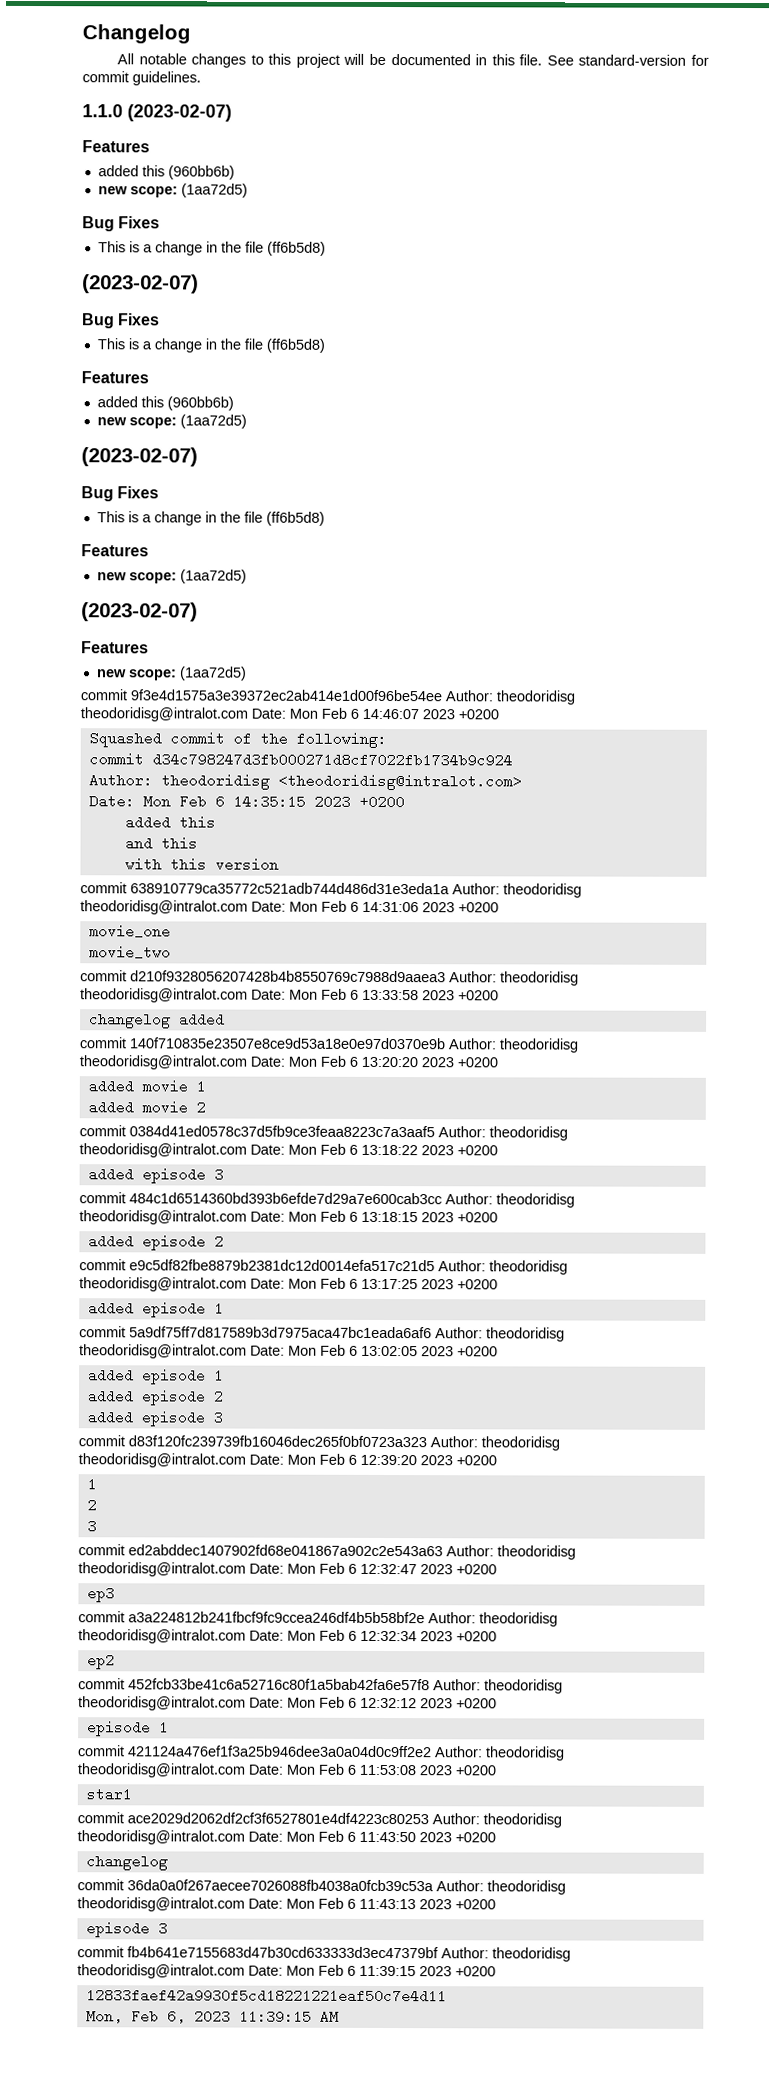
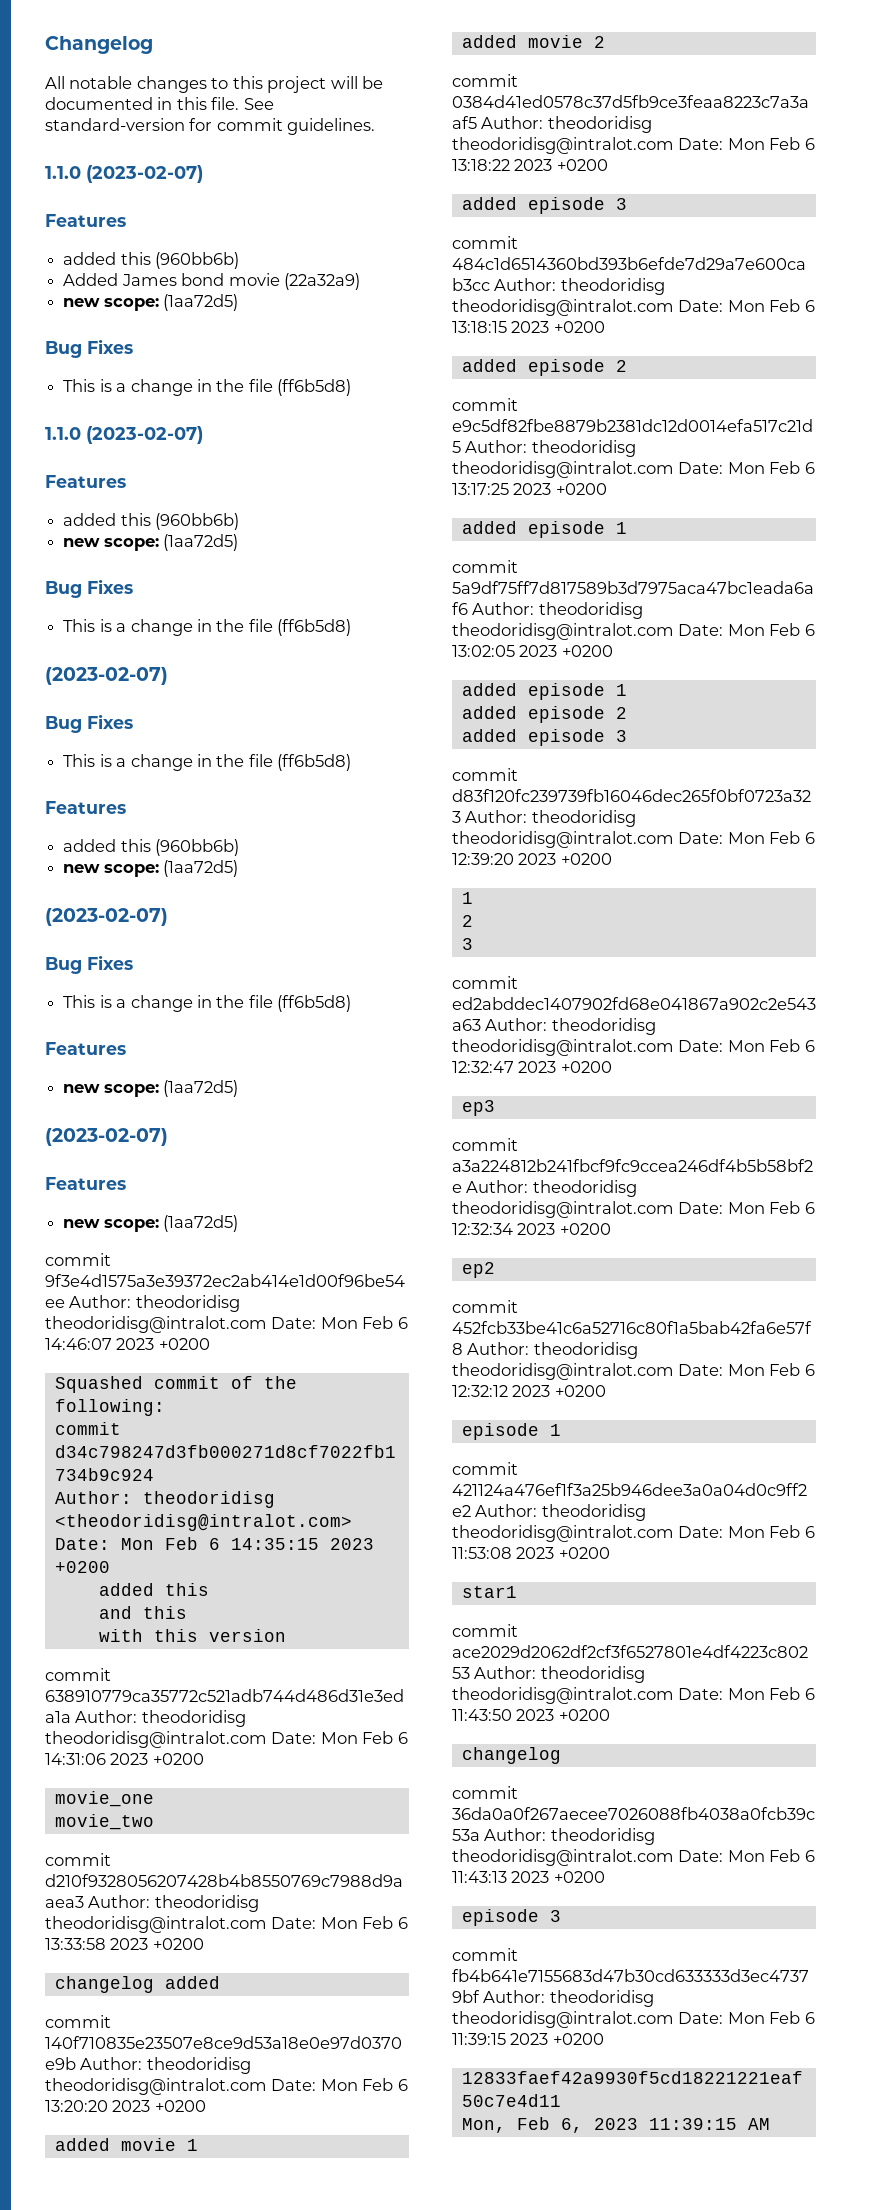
+ Added James bond movie (22a32a9)
+ new scope: (1aa72d5)
+ Bug Fixes
+ This is a change in the file (ff6b5d8)
+ 1.1.0 (2023-02-07)
+ Features
+ added this (960bb6b)

